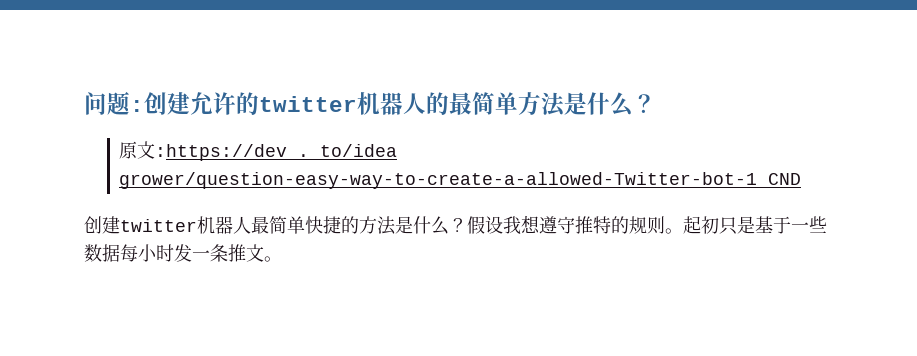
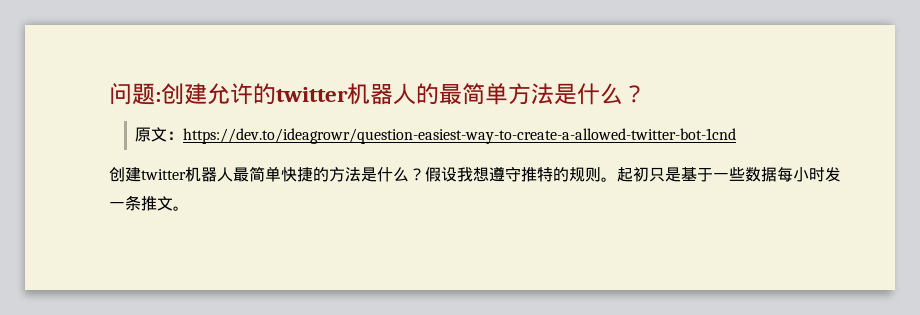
- 原文:https://dev . to/idea grower/question-easy-way-to-create-a-allowed-Twitter-bot-1 CND
+ 原文：https://dev.to/ideagrowr/question-easiest-way-to-create-a-allowed-twitter-bot-1cnd

